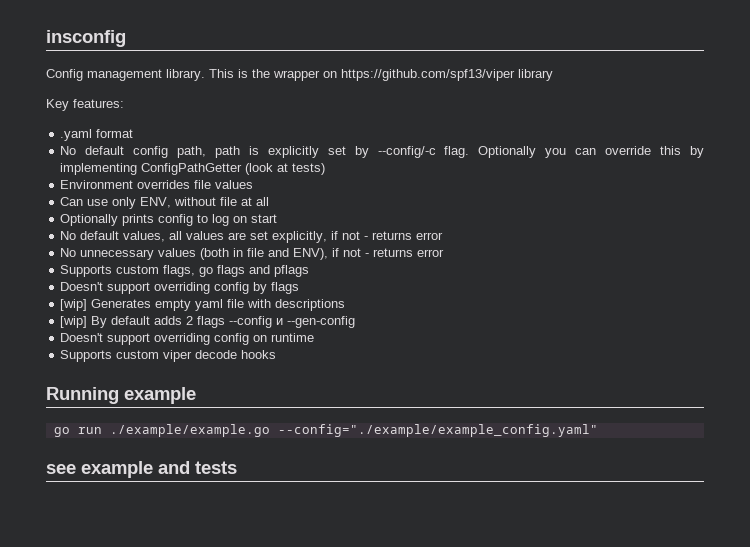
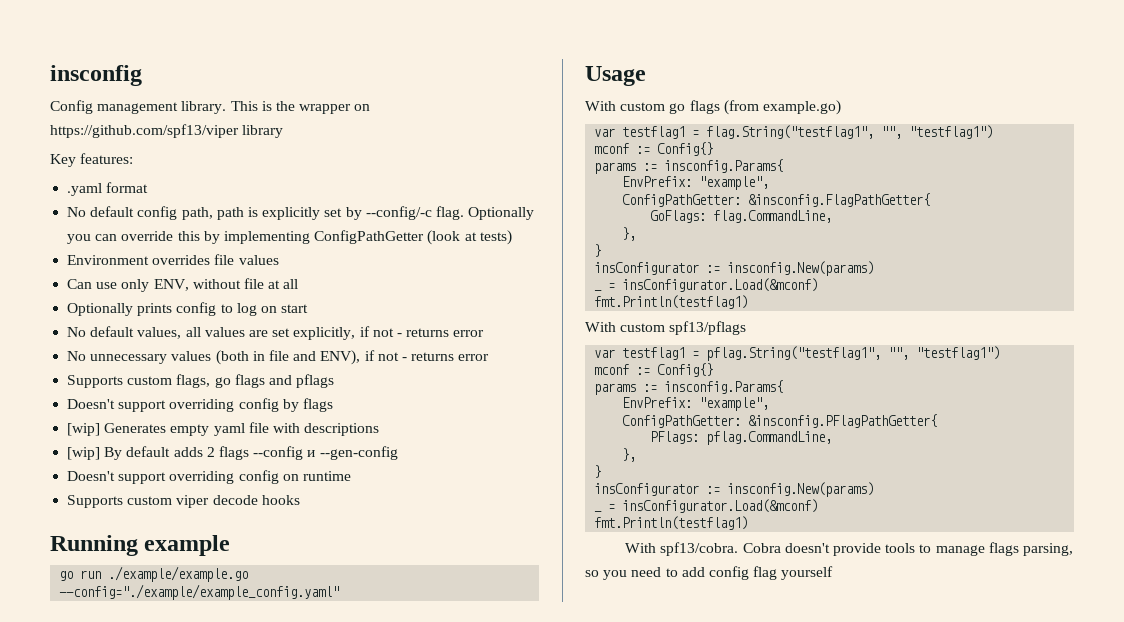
- see example and tests
+ Usage
+ With custom go flags (from example.go)
+ var testflag1 = flag.String("testflag1", "", "testflag1")
+ mconf := Config{}
+ params := insconfig.Params{
+ EnvPrefix: "example",
+ ConfigPathGetter: &insconfig.FlagPathGetter{
+ GoFlags: flag.CommandLine,
+ },
+ }
+ insConfigurator := insconfig.New(params)
+ _ = insConfigurator.Load(&mconf)
+ fmt.Println(testflag1)
+ With custom spf13/pflags
+ var testflag1 = pflag.String("testflag1", "", "testflag1")
+ mconf := Config{}
+ params := insconfig.Params{
+ EnvPrefix: "example",
+ ConfigPathGetter: &insconfig.PFlagPathGetter{
+ PFlags: pflag.CommandLine,
+ },
+ }
+ insConfigurator := insconfig.New(params)
+ _ = insConfigurator.Load(&mconf)
+ fmt.Println(testflag1)
+ With spf13/cobra. Cobra doesn't provide tools to manage flags parsing, so you need to add config flag yourself

